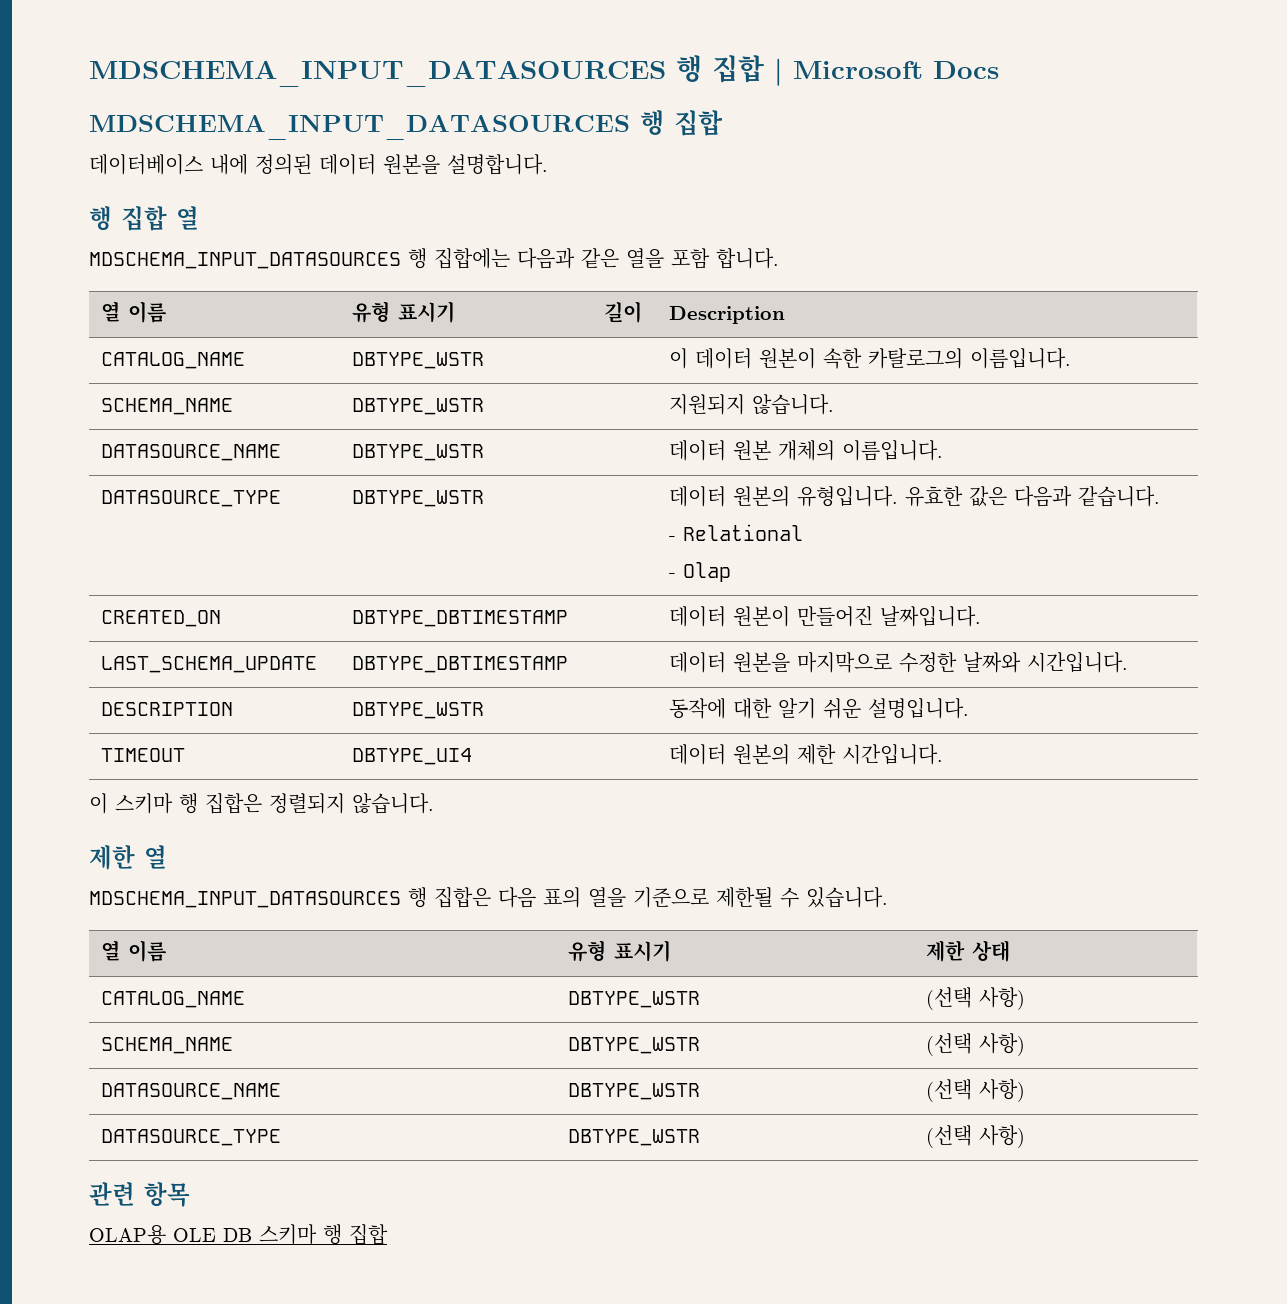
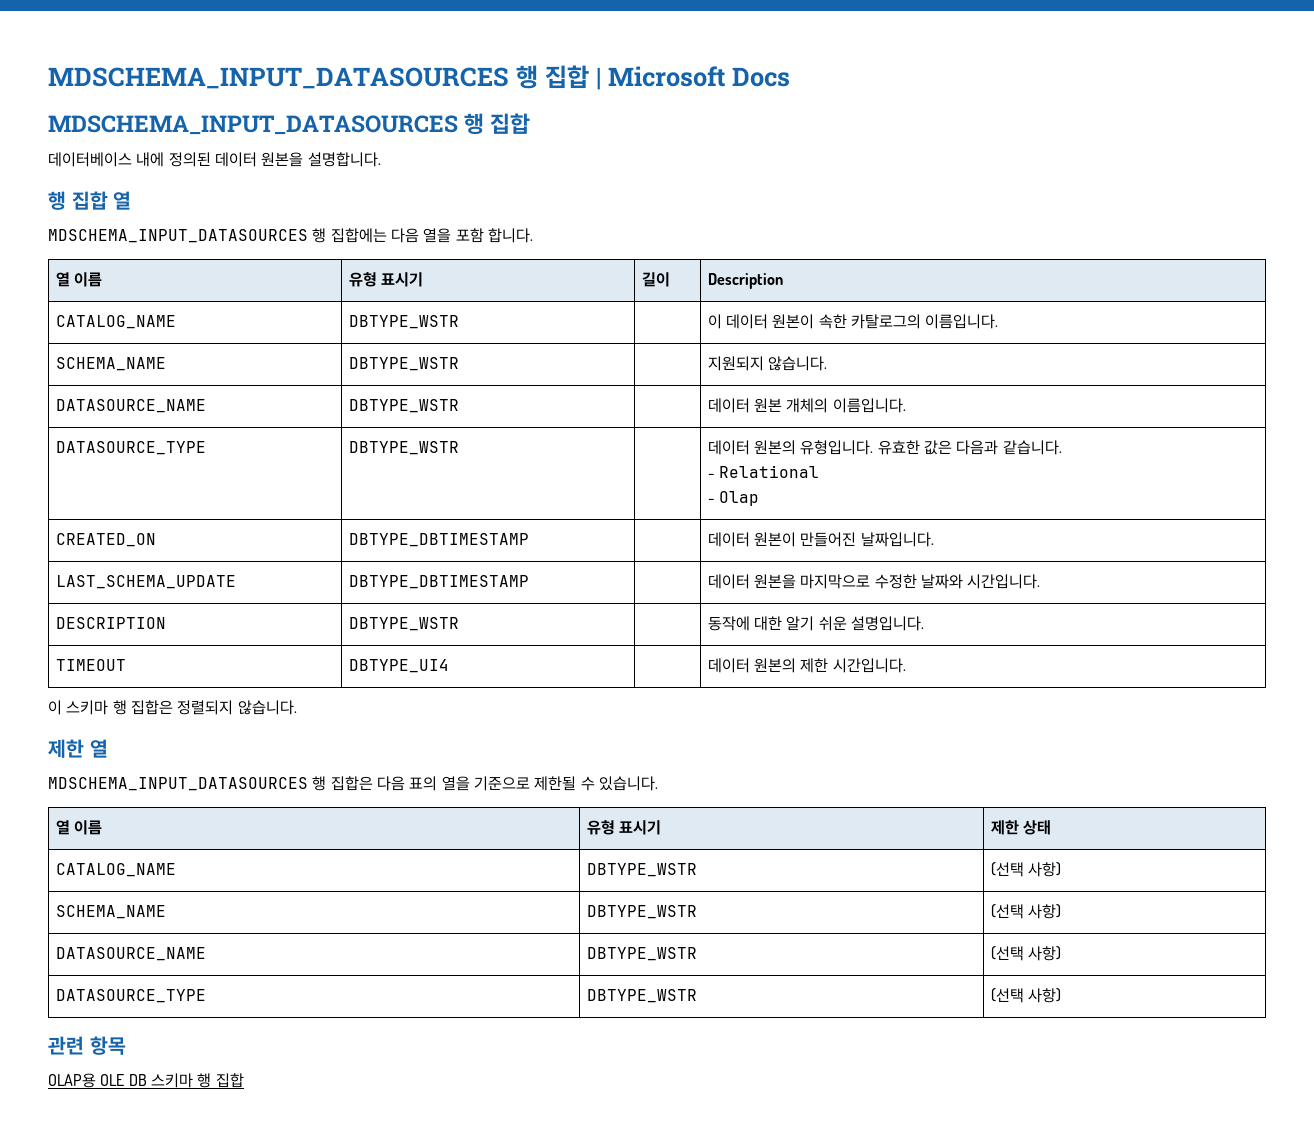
- MDSCHEMA_INPUT_DATASOURCES 행 집합에는 다음과 같은 열을 포함 합니다.
+ MDSCHEMA_INPUT_DATASOURCES 행 집합에는 다음 열을 포함 합니다.

